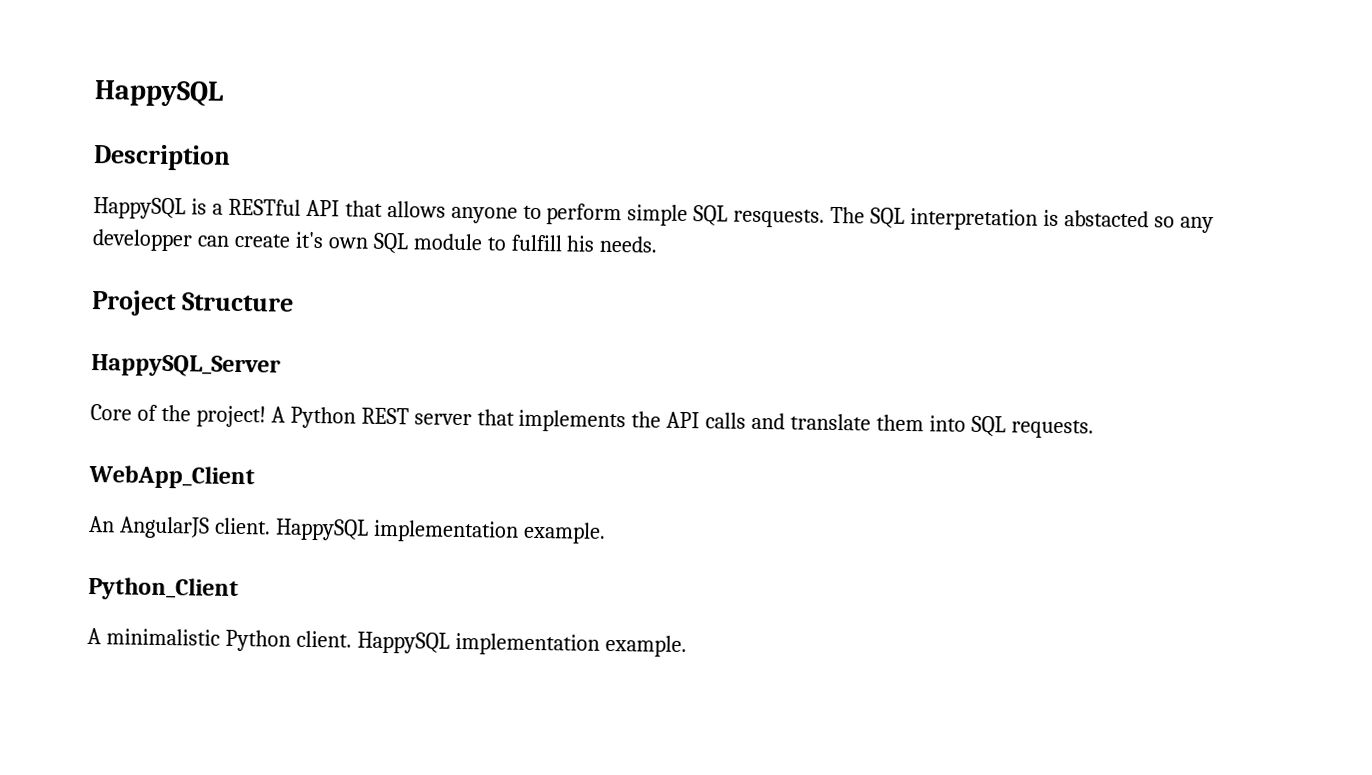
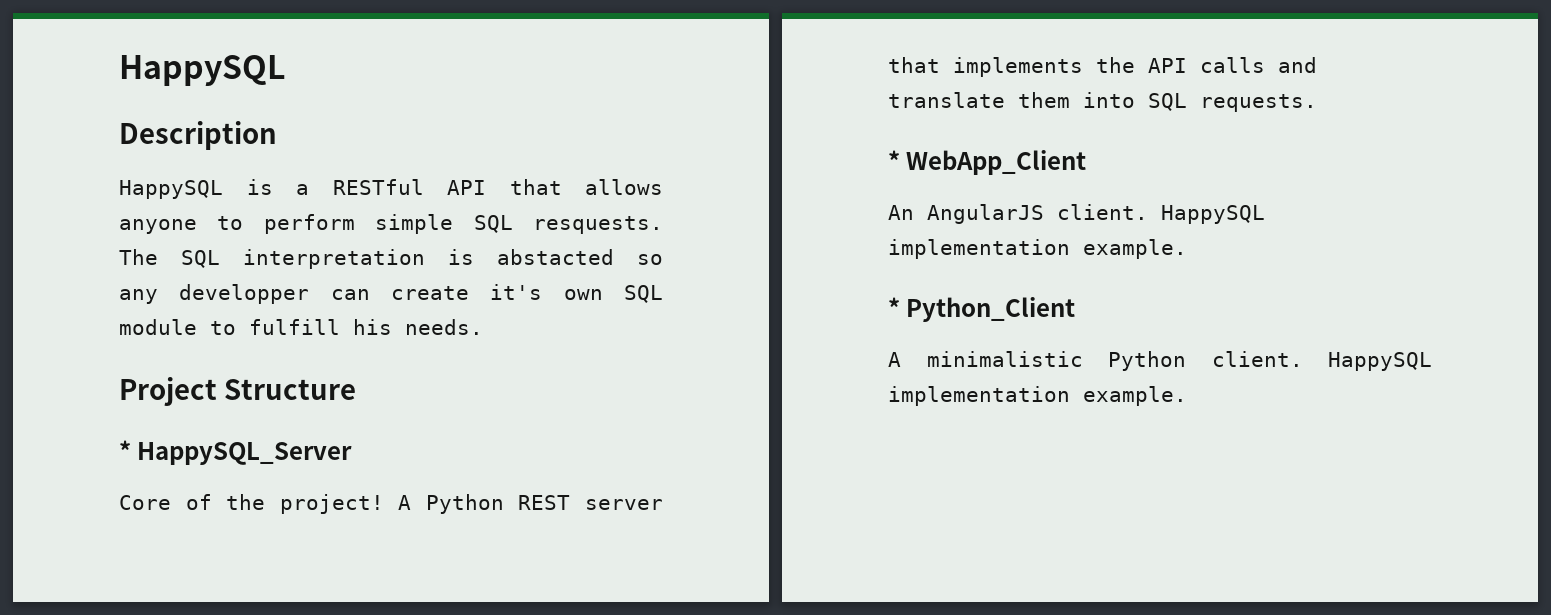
- HappySQL_Server
+ * HappySQL_Server
- WebApp_Client
+ * WebApp_Client
- Python_Client
+ * Python_Client

